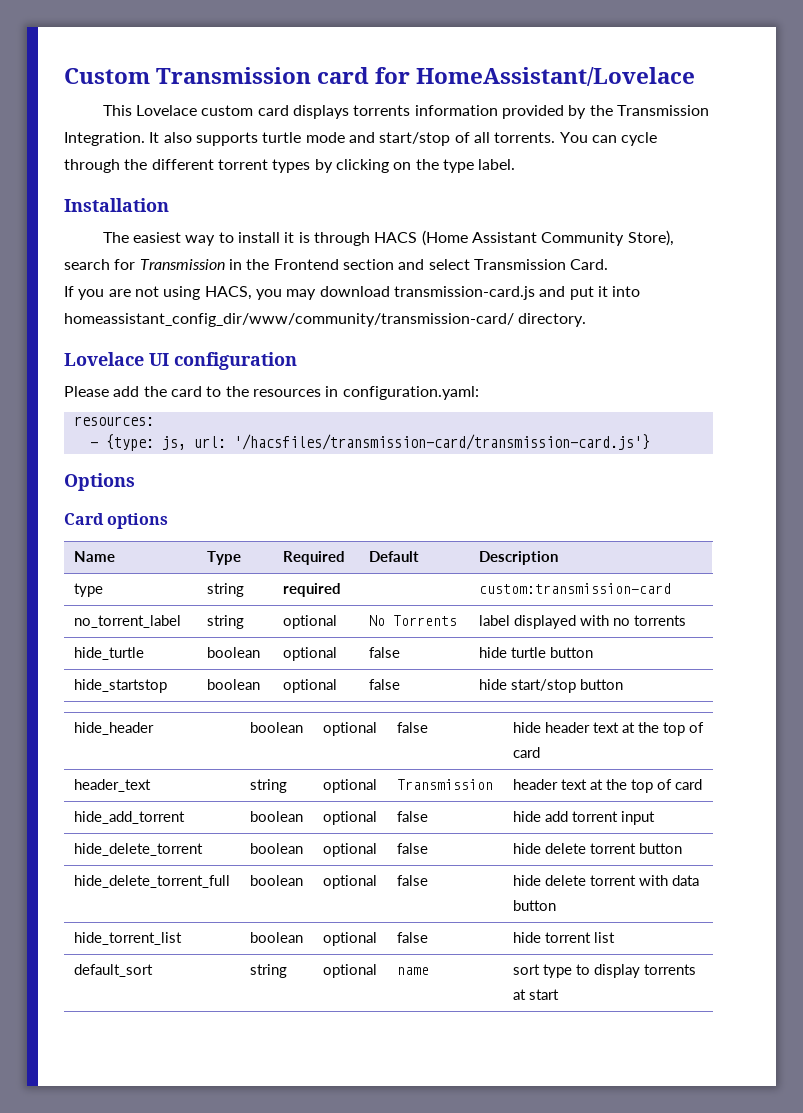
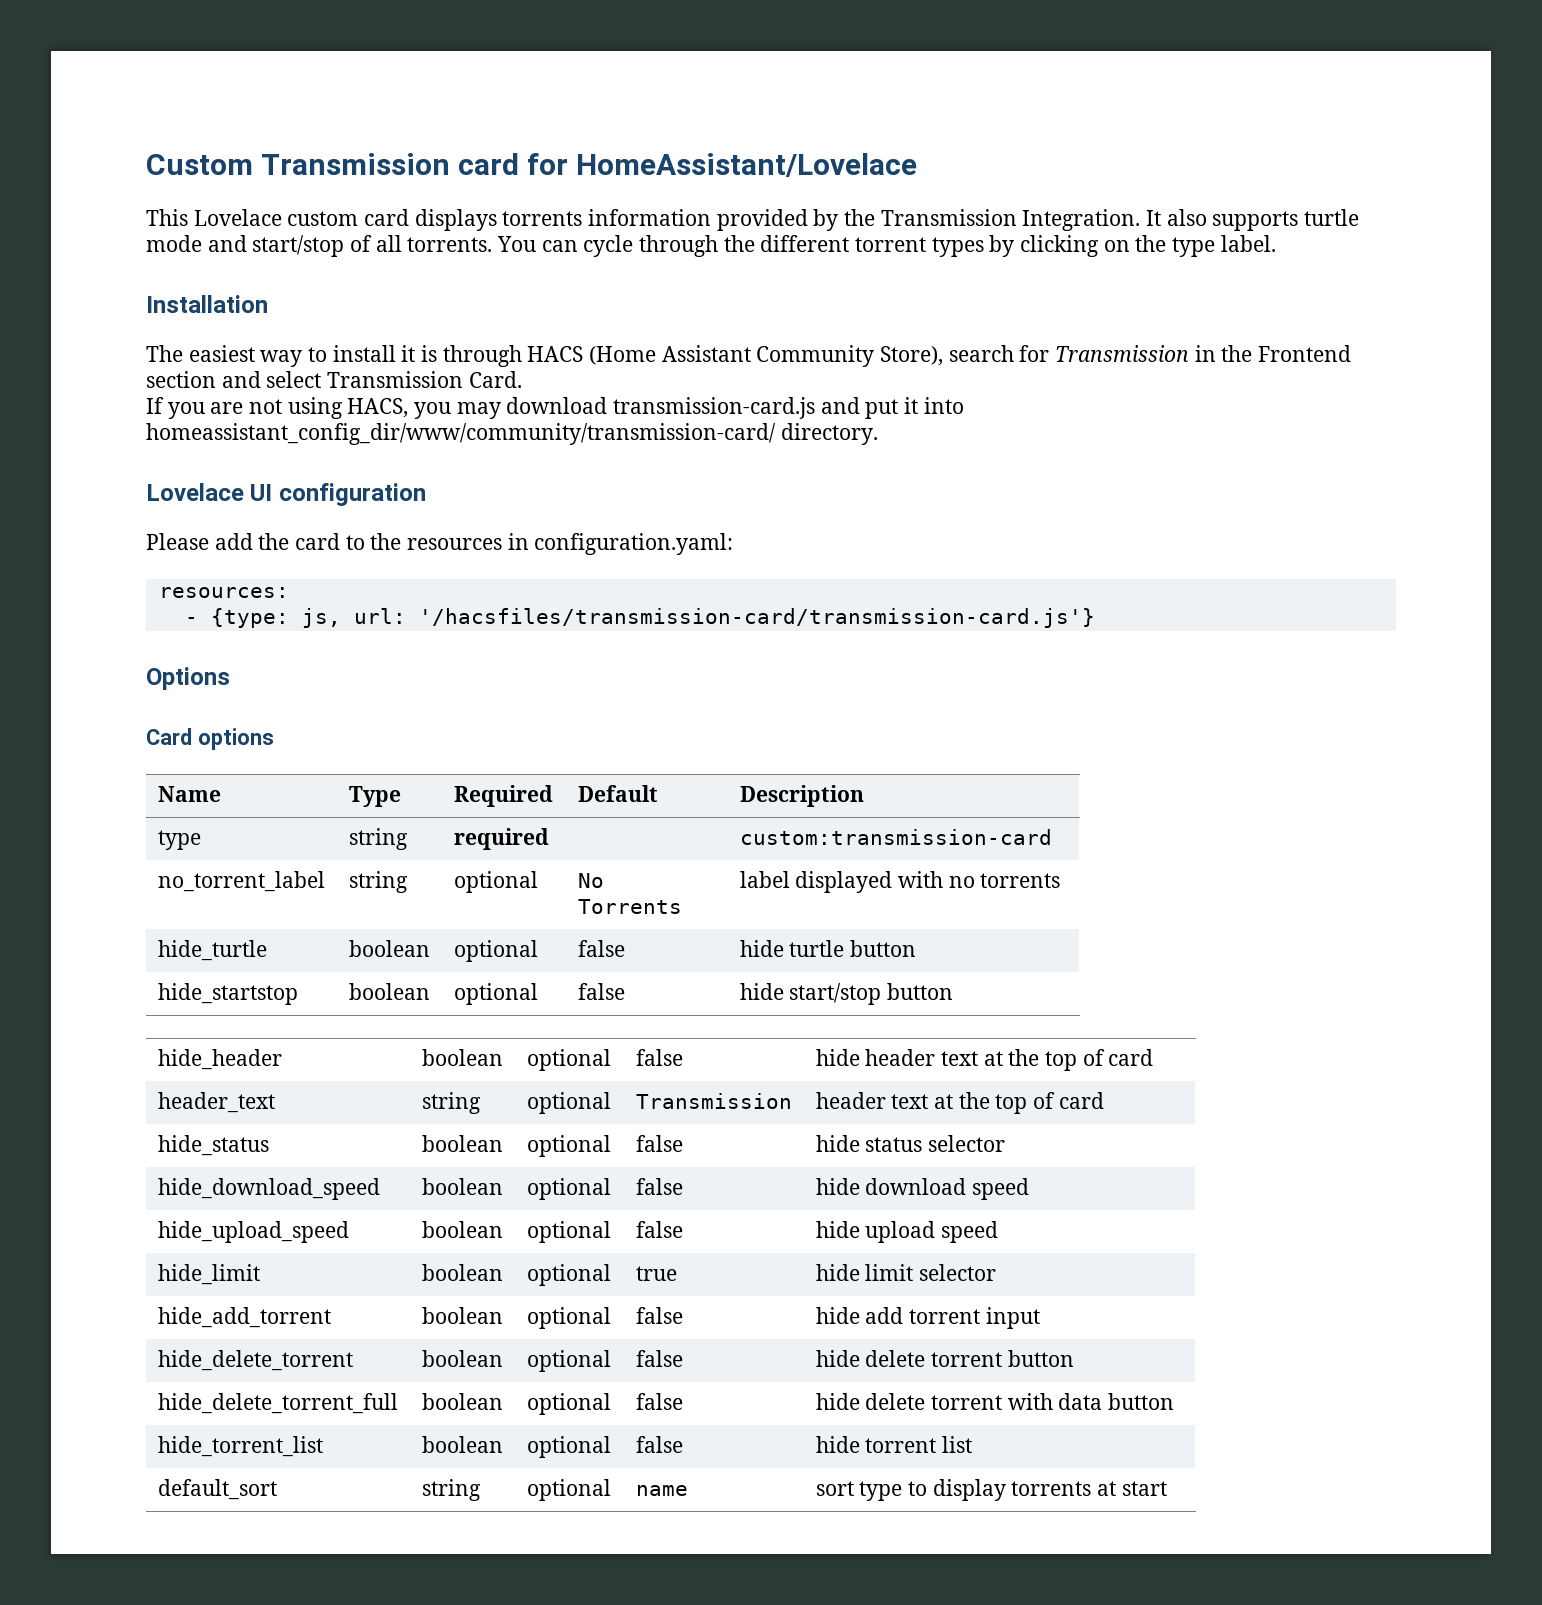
+ hide_status | boolean | optional | false | hide status selector
+ hide_download_speed | boolean | optional | false | hide download speed
+ hide_upload_speed | boolean | optional | false | hide upload speed
+ hide_limit | boolean | optional | true | hide limit selector

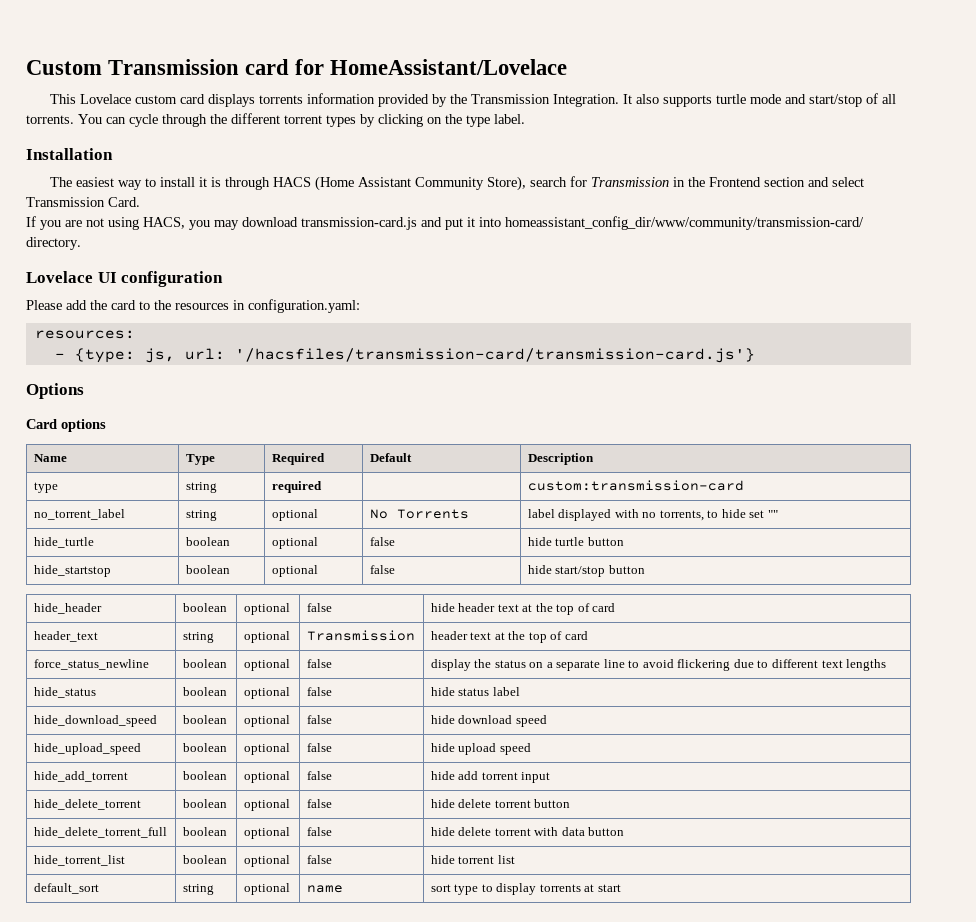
- no_torrent_label | string | optional | No Torrents | label displayed with no torrents
+ no_torrent_label | string | optional | No Torrents | label displayed with no torrents, to hide set ""
+ force_status_newline | boolean | optional | false | display the status on a separate line to avoid flickering due to different text lengths
- hide_status | boolean | optional | false | hide status selector
+ hide_status | boolean | optional | false | hide status label
- hide_limit | boolean | optional | true | hide limit selector

